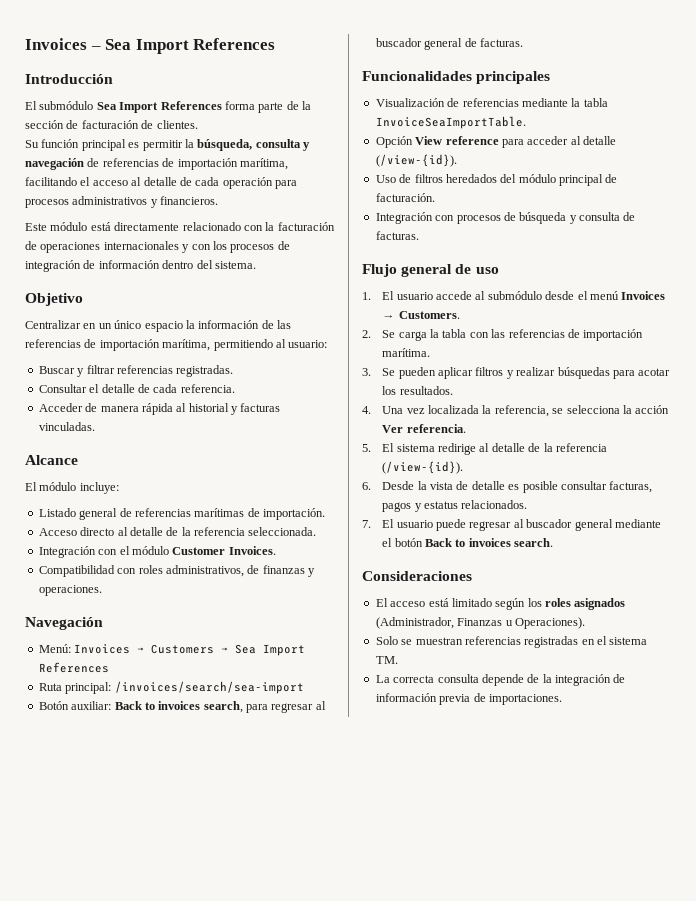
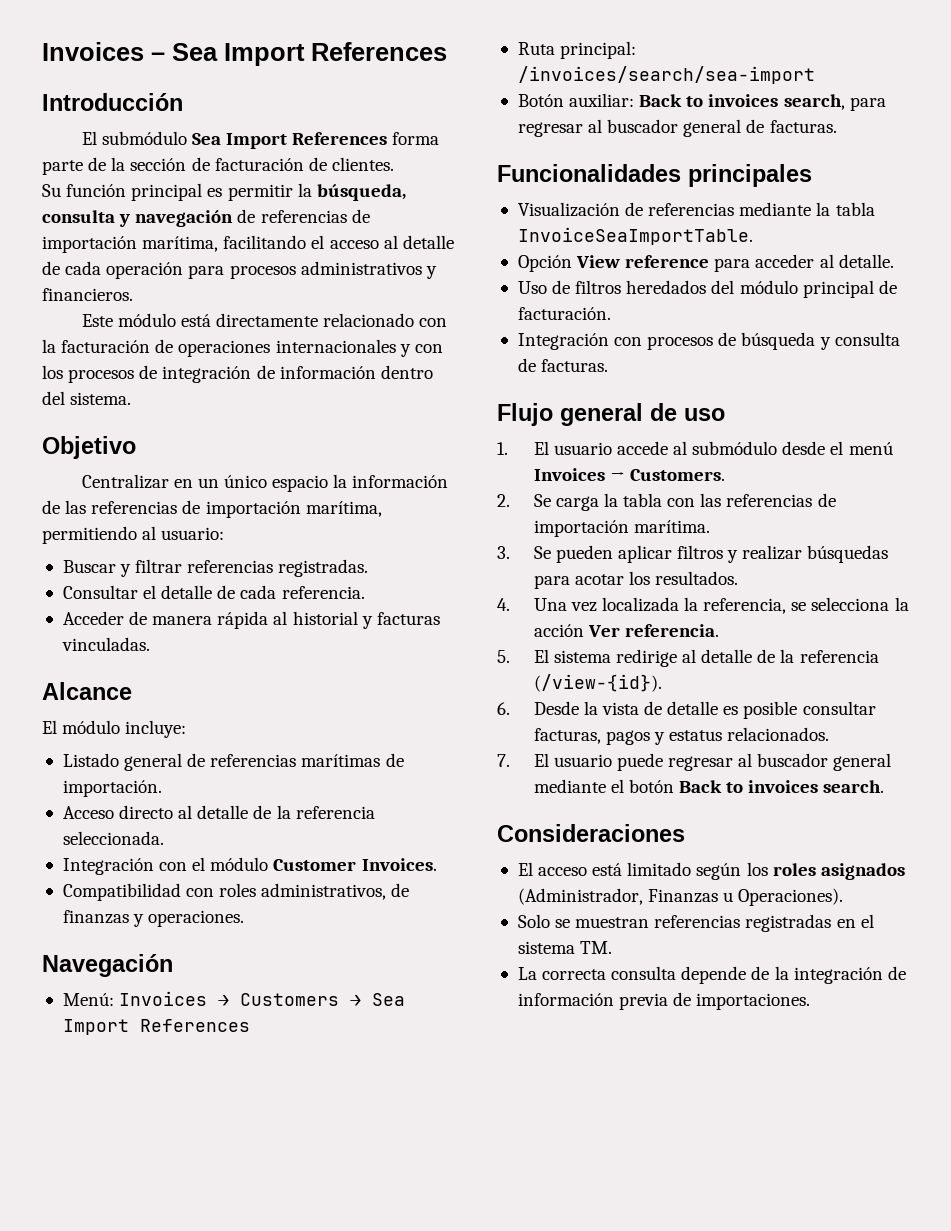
- Opción View reference para acceder al detalle (/view-{id}).
+ Opción View reference para acceder al detalle.

